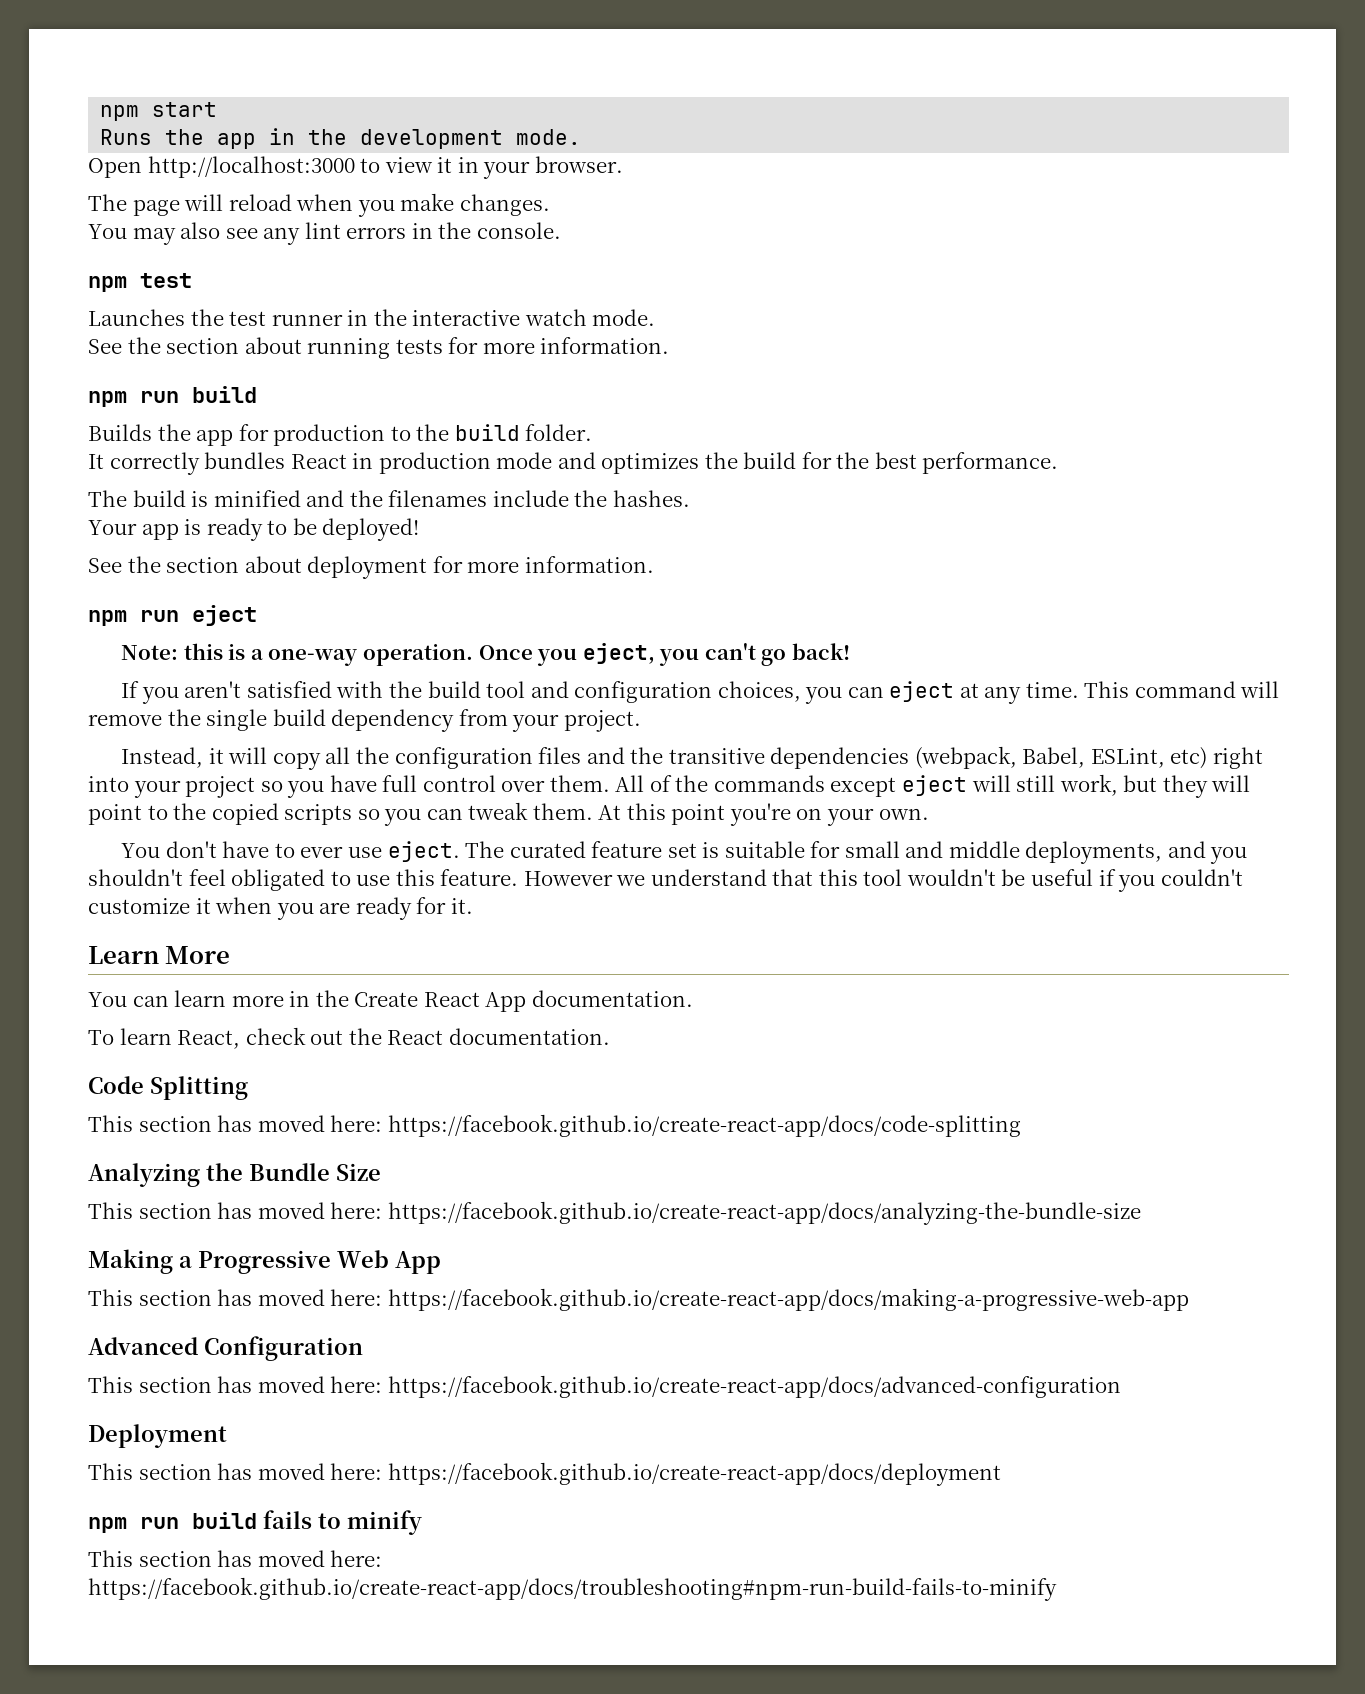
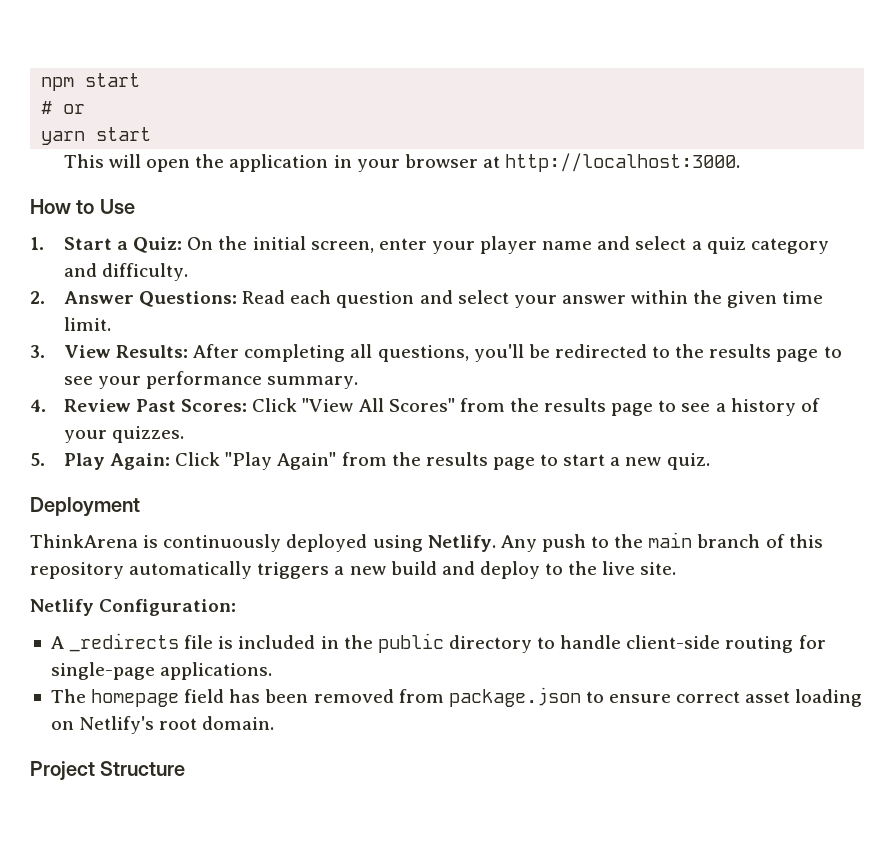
- Runs the app in the development mode.
- Open http://localhost:3000 to view it in your browser.
- The page will reload when you make changes.
- You may also see any lint errors in the console.
- npm test
- Launches the test runner in the interactive watch mode.
- See the section about running tests for more information.
- npm run build
- Builds the app for production to the build folder.
- It correctly bundles React in production mode and optimizes the build for the best performance.
- The build is minified and the filenames include the hashes.
- Your app is ready to be deployed!
- See the section about deployment for more information.
- npm run eject
- Note: this is a one-way operation. Once you eject, you can't go back!
- If you aren't satisfied with the build tool and configuration choices, you can eject at any time. This command will remove the single build dependency from your project.
- Instead, it will copy all the configuration files and the transitive dependencies (webpack, Babel, ESLint, etc) right into your project so you have full control over them. All of the commands except eject will still work, but they will point to the copied scripts so you can tweak them. At this point you're on your own.
- You don't have to ever use eject. The curated feature set is suitable for small and middle deployments, and you shouldn't feel obligated to use this feature. However we understand that this tool wouldn't be useful if you couldn't customize it when you are ready for it.
- Learn More
- You can learn more in the Create React App documentation.
- To learn React, check out the React documentation.
- Code Splitting
- This section has moved here: https://facebook.github.io/create-react-app/docs/code-splitting
- Analyzing the Bundle Size
- This section has moved here: https://facebook.github.io/create-react-app/docs/analyzing-the-bundle-size
- Making a Progressive Web App
- This section has moved here: https://facebook.github.io/create-react-app/docs/making-a-progressive-web-app
- Advanced Configuration
- This section has moved here: https://facebook.github.io/create-react-app/docs/advanced-configuration
+ # or
+ yarn start
+ This will open the application in your browser at http://localhost:3000.
+ How to Use
+ 1. Start a Quiz: On the initial screen, enter your player name and select a quiz category and difficulty.
+ 2. Answer Questions: Read each question and select your answer within the given time limit.
+ 3. View Results: After completing all questions, you'll be redirected to the results page to see your performance summary.
+ 4. Review Past Scores: Click "View All Scores" from the results page to see a history of your quizzes.
+ 5. Play Again: Click "Play Again" from the results page to start a new quiz.
  Deployment
- This section has moved here: https://facebook.github.io/create-react-app/docs/deployment
- npm run build fails to minify
- This section has moved here: https://facebook.github.io/create-react-app/docs/troubleshooting#npm-run-build-fails-to-minify
+ ThinkArena is continuously deployed using Netlify. Any push to the main branch of this repository automatically triggers a new build and deploy to the live site.
+ Netlify Configuration:
+ A _redirects file is included in the public directory to handle client-side routing for single-page applications.
+ The homepage field has been removed from package.json to ensure correct asset loading on Netlify's root domain.
+ Project Structure

